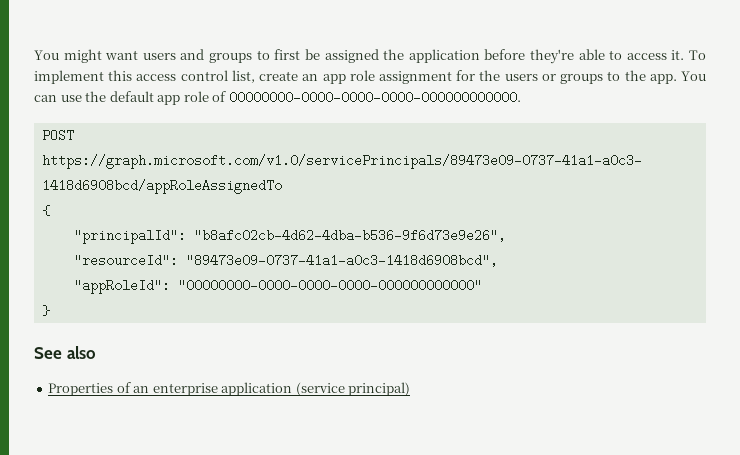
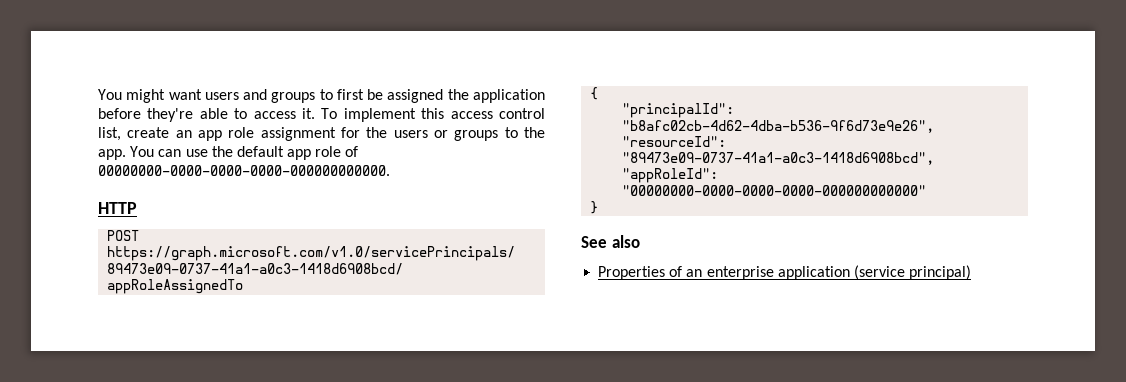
+ HTTP

